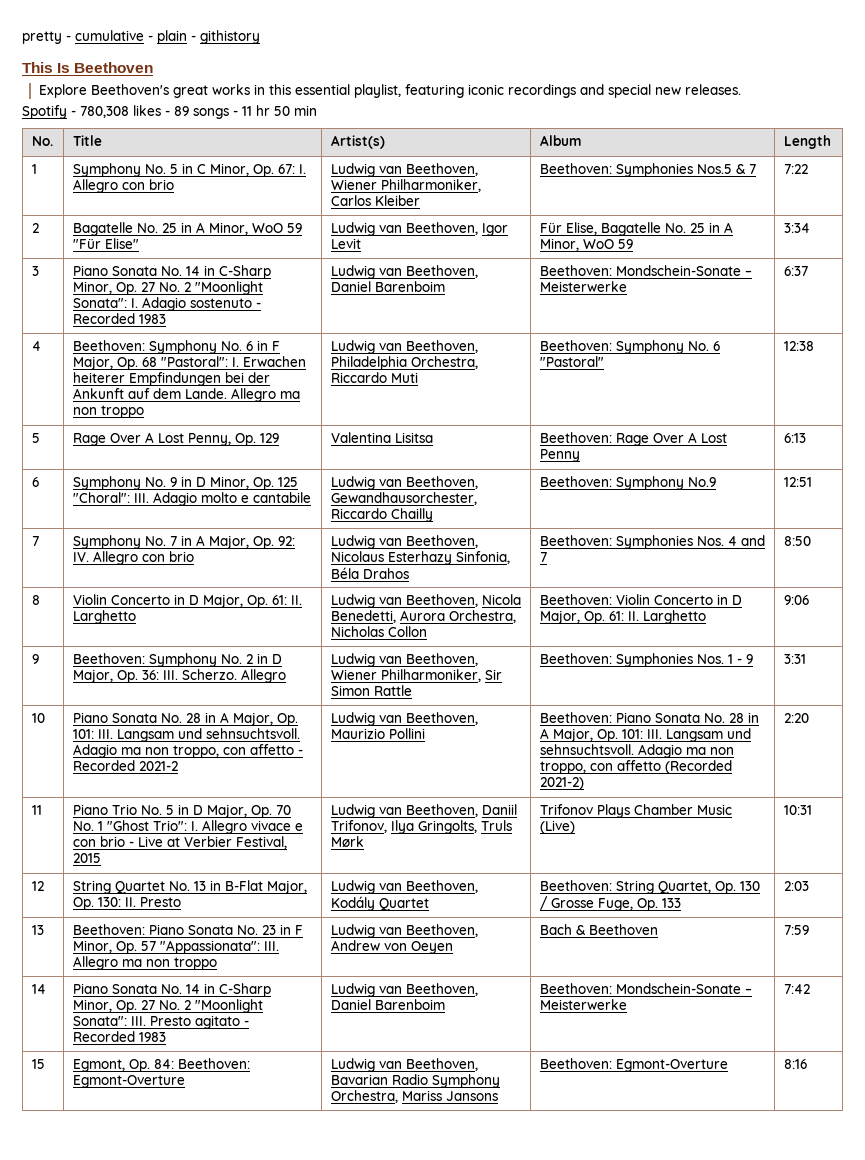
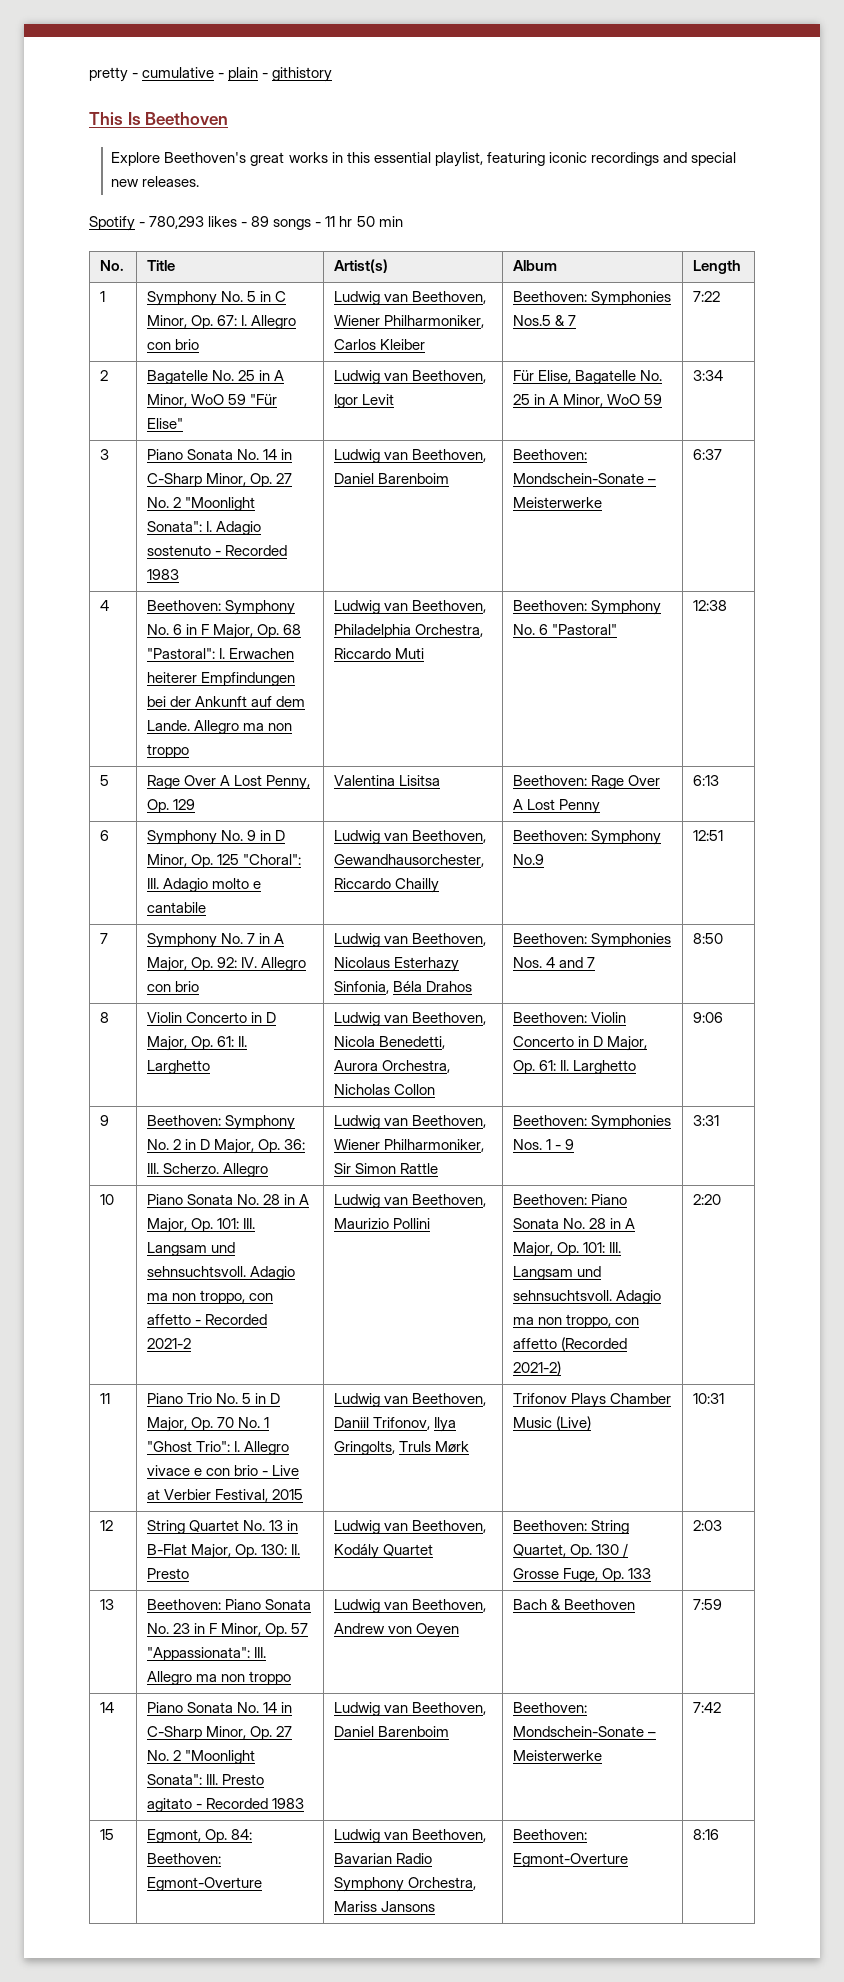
- Spotify - 780,308 likes - 89 songs - 11 hr 50 min
+ Spotify - 780,293 likes - 89 songs - 11 hr 50 min

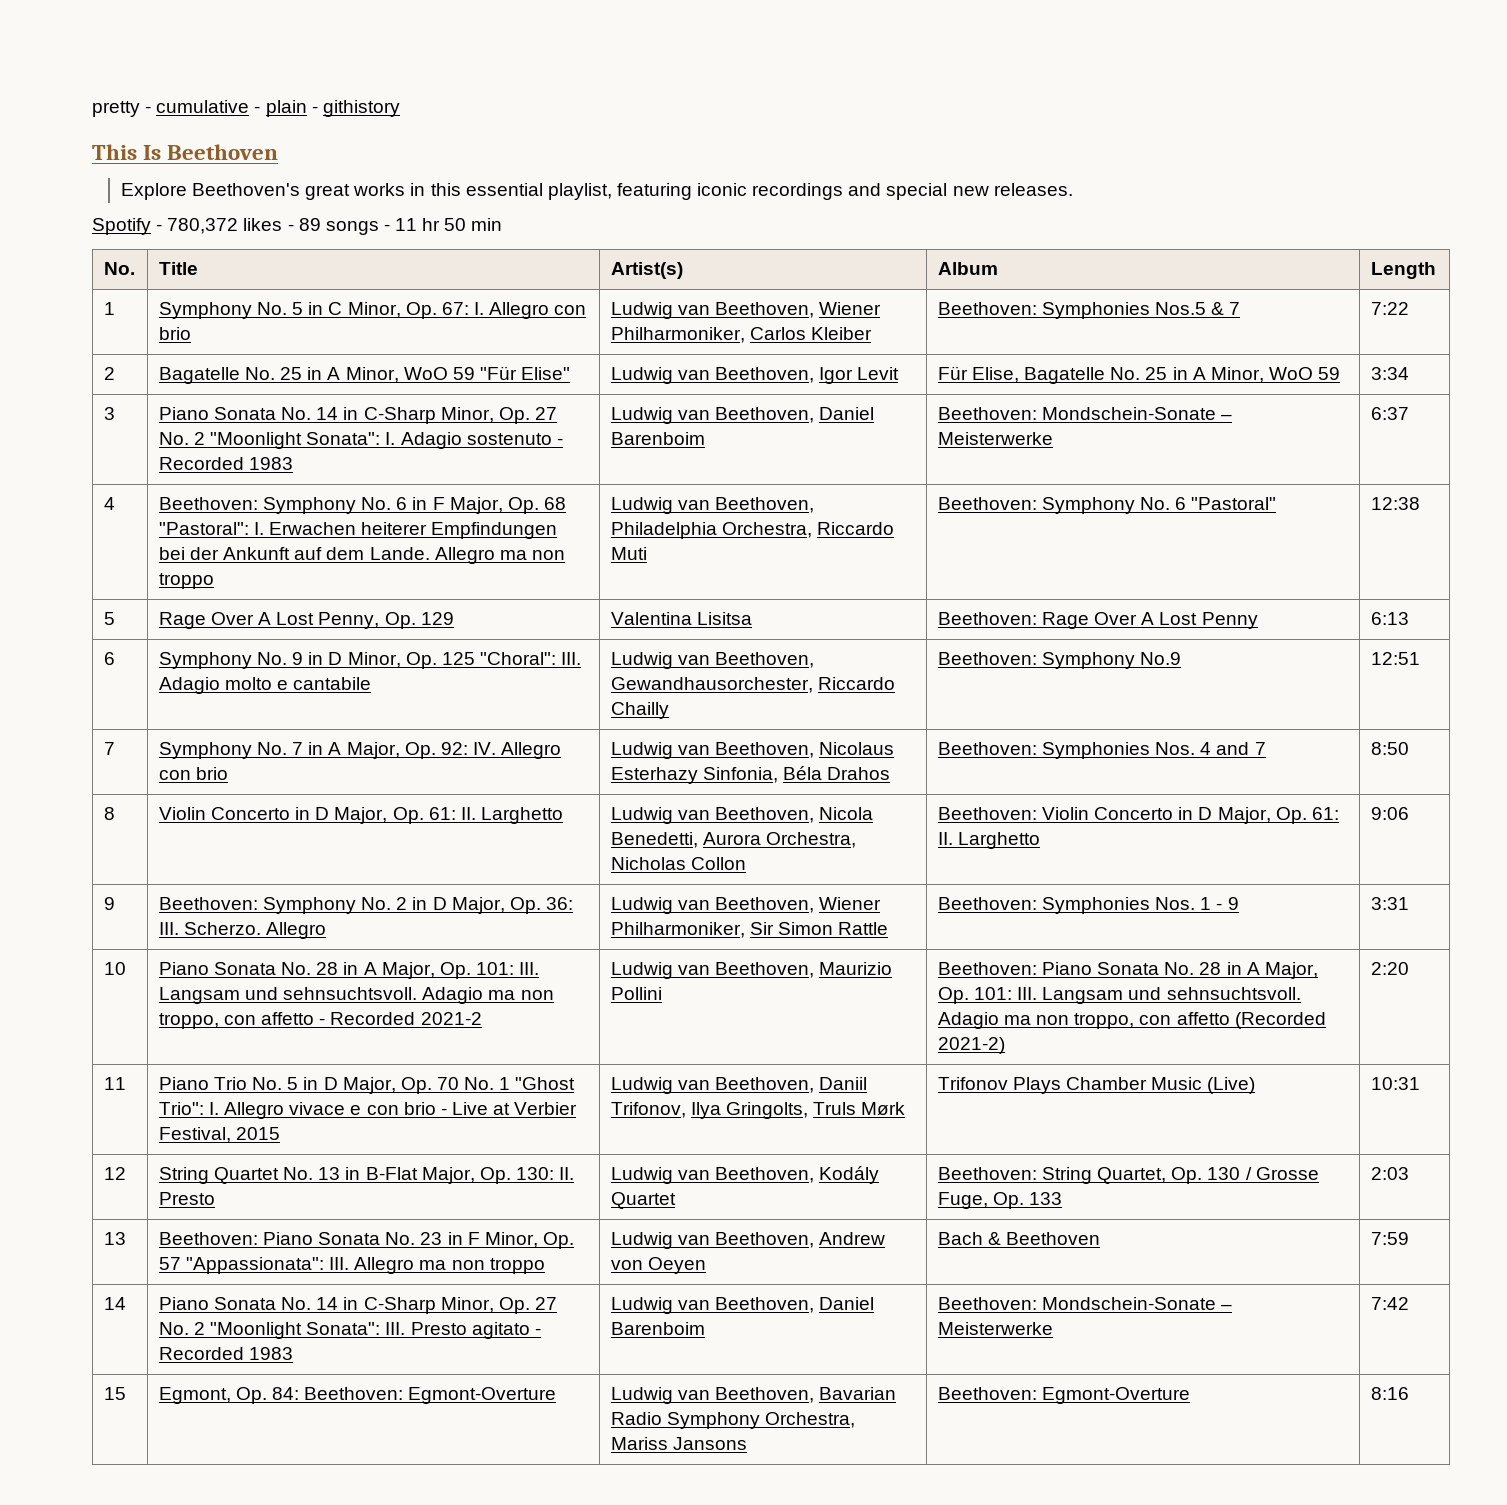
- Spotify - 780,293 likes - 89 songs - 11 hr 50 min
+ Spotify - 780,372 likes - 89 songs - 11 hr 50 min

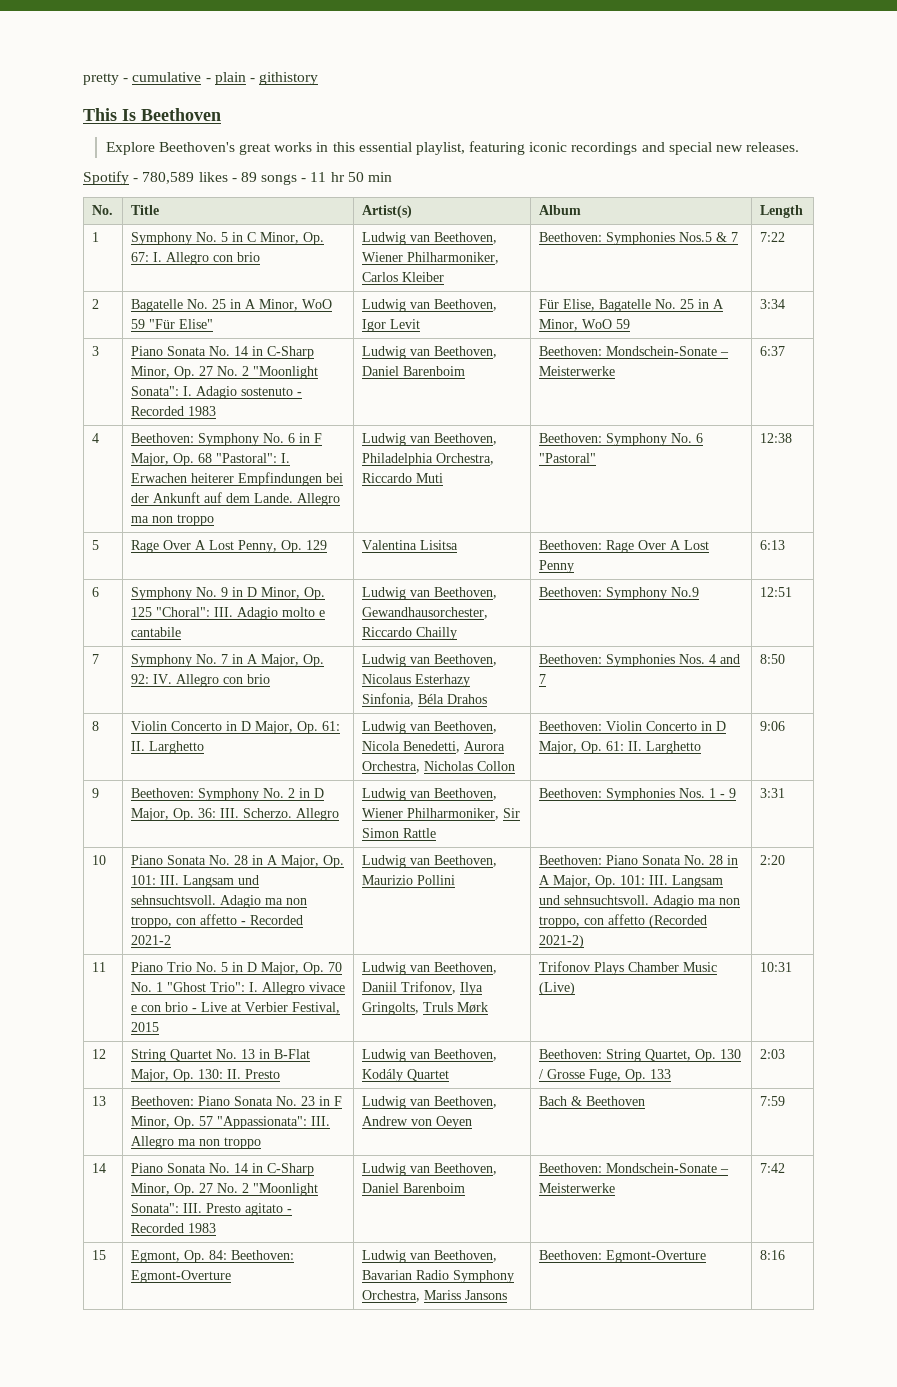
- Spotify - 780,372 likes - 89 songs - 11 hr 50 min
+ Spotify - 780,589 likes - 89 songs - 11 hr 50 min

